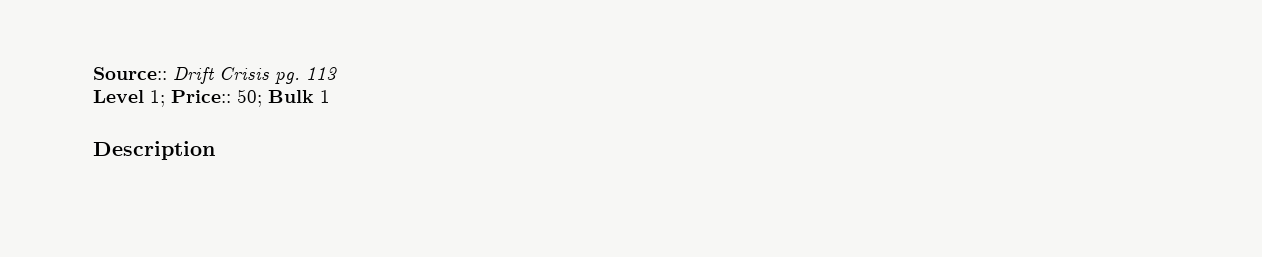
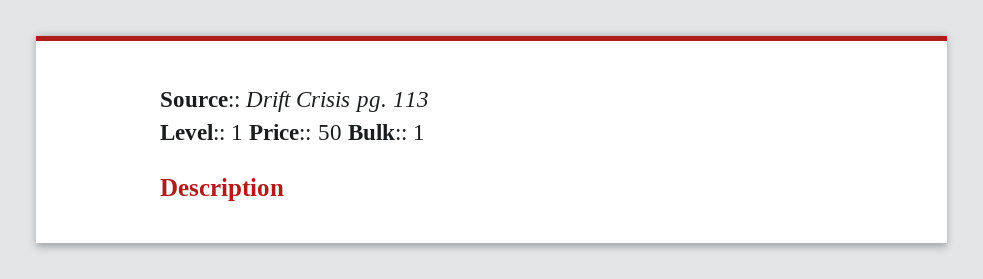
- Level 1; Price:: 50; Bulk 1
+ Level:: 1 Price:: 50 Bulk:: 1

